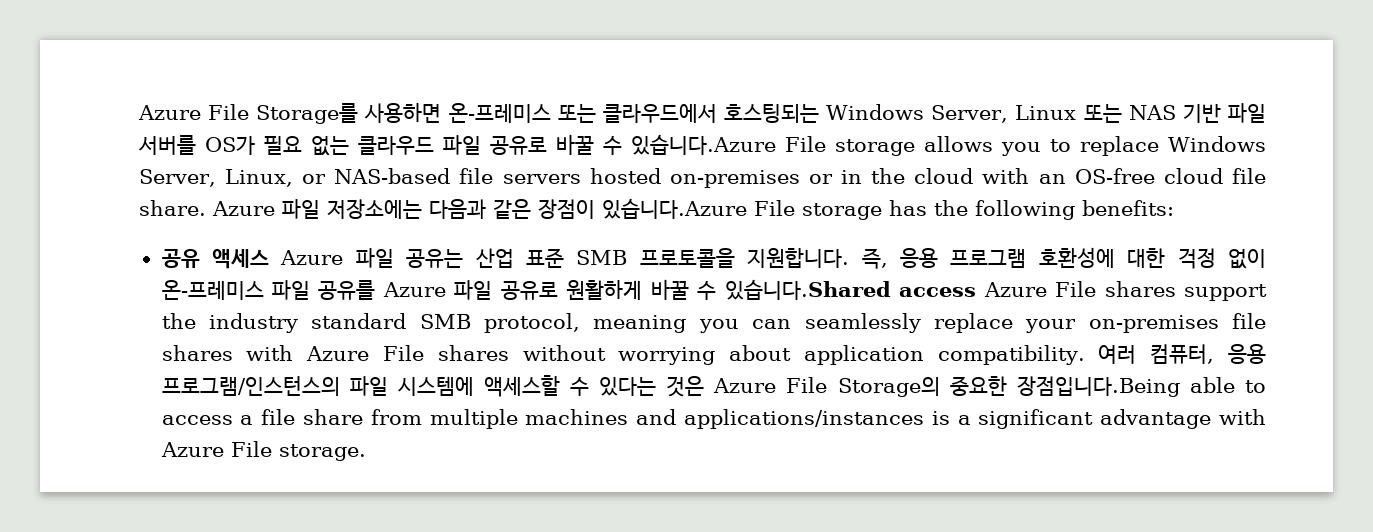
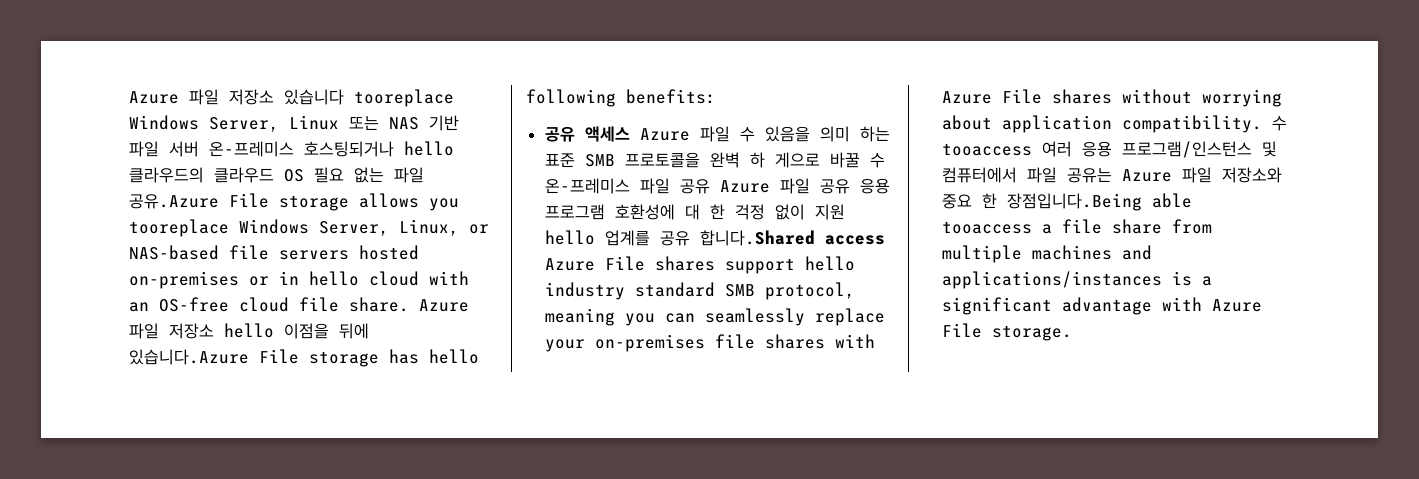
- Azure File Storage를 사용하면 온-프레미스 또는 클라우드에서 호스팅되는 Windows Server, Linux 또는 NAS 기반 파일 서버를 OS가 필요 없는 클라우드 파일 공유로 바꿀 수 있습니다.Azure File storage allows you to replace Windows Server, Linux, or NAS-based file servers hosted on-premises or in the cloud with an OS-free cloud file share.
+ Azure 파일 저장소 있습니다 tooreplace Windows Server, Linux 또는 NAS 기반 파일 서버 온-프레미스 호스팅되거나 hello 클라우드의 클라우드 OS 필요 없는 파일 공유.Azure File storage allows you tooreplace Windows Server, Linux, or NAS-based file servers hosted on-premises or in hello cloud with an OS-free cloud file share.
- Azure 파일 저장소에는 다음과 같은 장점이 있습니다.Azure File storage has the following benefits:
+ Azure 파일 저장소 hello 이점을 뒤에 있습니다.Azure File storage has hello following benefits:
- 공유 액세스 Azure 파일 공유는 산업 표준 SMB 프로토콜을 지원합니다. 즉, 응용 프로그램 호환성에 대한 걱정 없이 온-프레미스 파일 공유를 Azure 파일 공유로 원활하게 바꿀 수 있습니다.Shared access Azure File shares support the industry standard SMB protocol, meaning you can seamlessly replace your on-premises file shares with Azure File shares without worrying about application compatibility.
+ 공유 액세스 Azure 파일 수 있음을 의미 하는 표준 SMB 프로토콜을 완벽 하 게으로 바꿀 수 온-프레미스 파일 공유 Azure 파일 공유 응용 프로그램 호환성에 대 한 걱정 없이 지원 hello 업계를 공유 합니다.Shared access Azure File shares support hello industry standard SMB protocol, meaning you can seamlessly replace your on-premises file shares with Azure File shares without worrying about application compatibility.
- 여러 컴퓨터, 응용 프로그램/인스턴스의 파일 시스템에 액세스할 수 있다는 것은 Azure File Storage의 중요한 장점입니다.Being able to access a file share from multiple machines and applications/instances is a significant advantage with Azure File storage.
+ 수 tooaccess 여러 응용 프로그램/인스턴스 및 컴퓨터에서 파일 공유는 Azure 파일 저장소와 중요 한 장점입니다.Being able tooaccess a file share from multiple machines and applications/instances is a significant advantage with Azure File storage.

